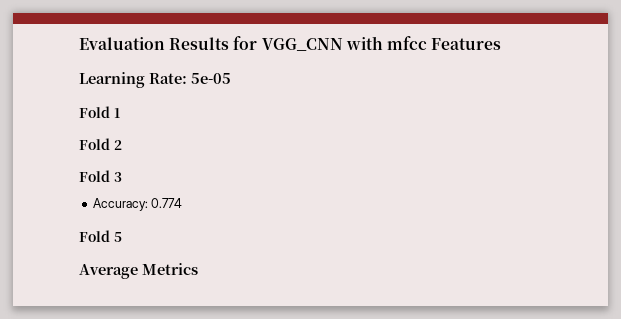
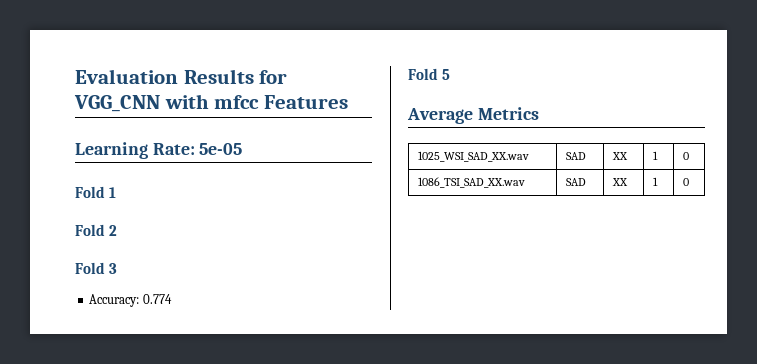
+ 1025_WSI_SAD_XX.wav | SAD | XX | 1 | 0
+ 1086_TSI_SAD_XX.wav | SAD | XX | 1 | 0

